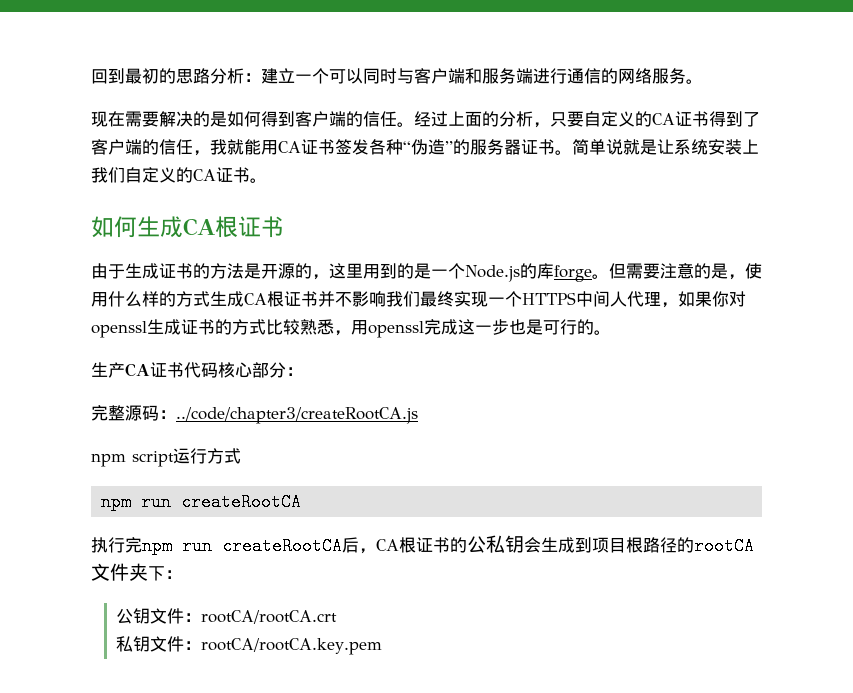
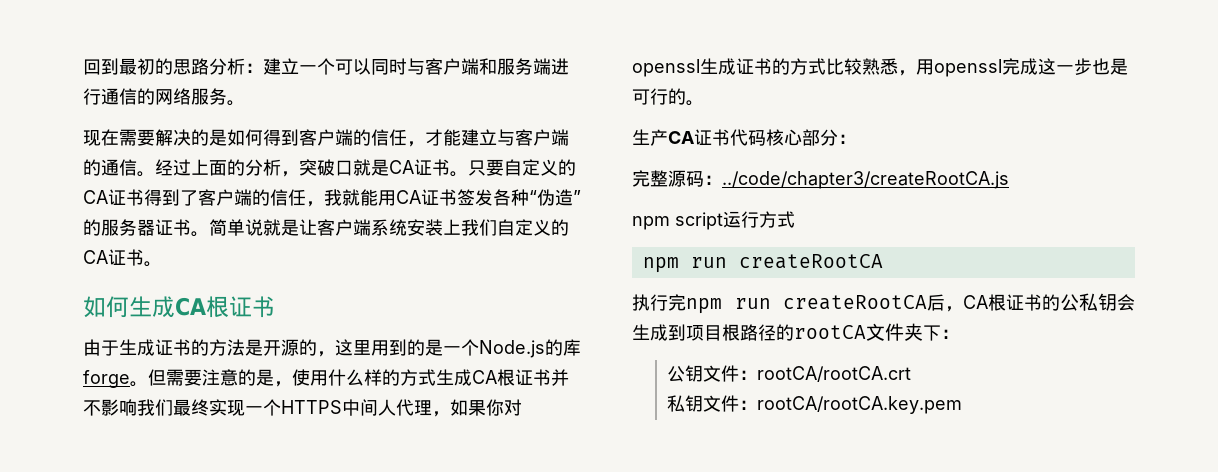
- 现在需要解决的是如何得到客户端的信任。
+ 现在需要解决的是如何得到客户端的信任，才能建立与客户端的通信。
- 经过上面的分析，只要自定义的CA证书得到了客户端的信任，我就能用CA证书签发各种“伪造”的服务器证书。
+ 经过上面的分析，突破口就是CA证书。只要自定义的CA证书得到了客户端的信任，我就能用CA证书签发各种“伪造”的服务器证书。
- 简单说就是让系统安装上我们自定义的CA证书。
+ 简单说就是让客户端系统安装上我们自定义的CA证书。

